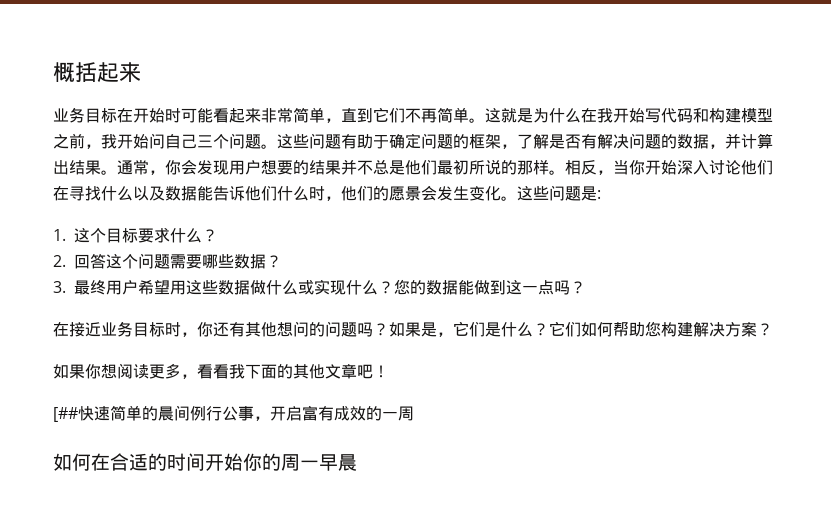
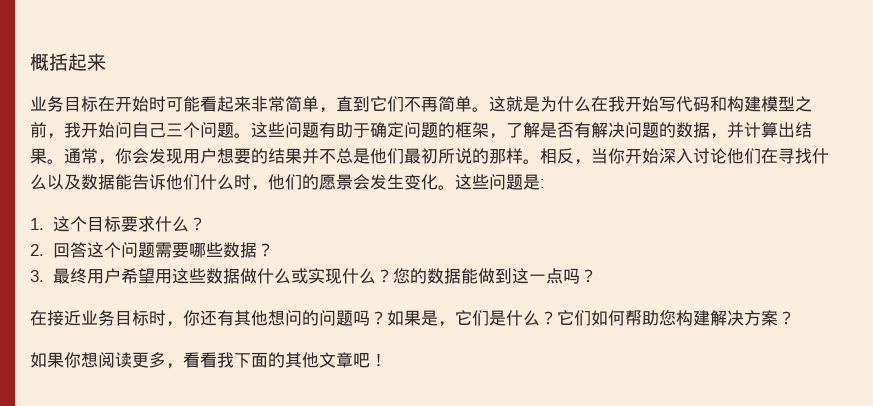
- [##快速简单的晨间例行公事，开启富有成效的一周
- 如何在合适的时间开始你的周一早晨

